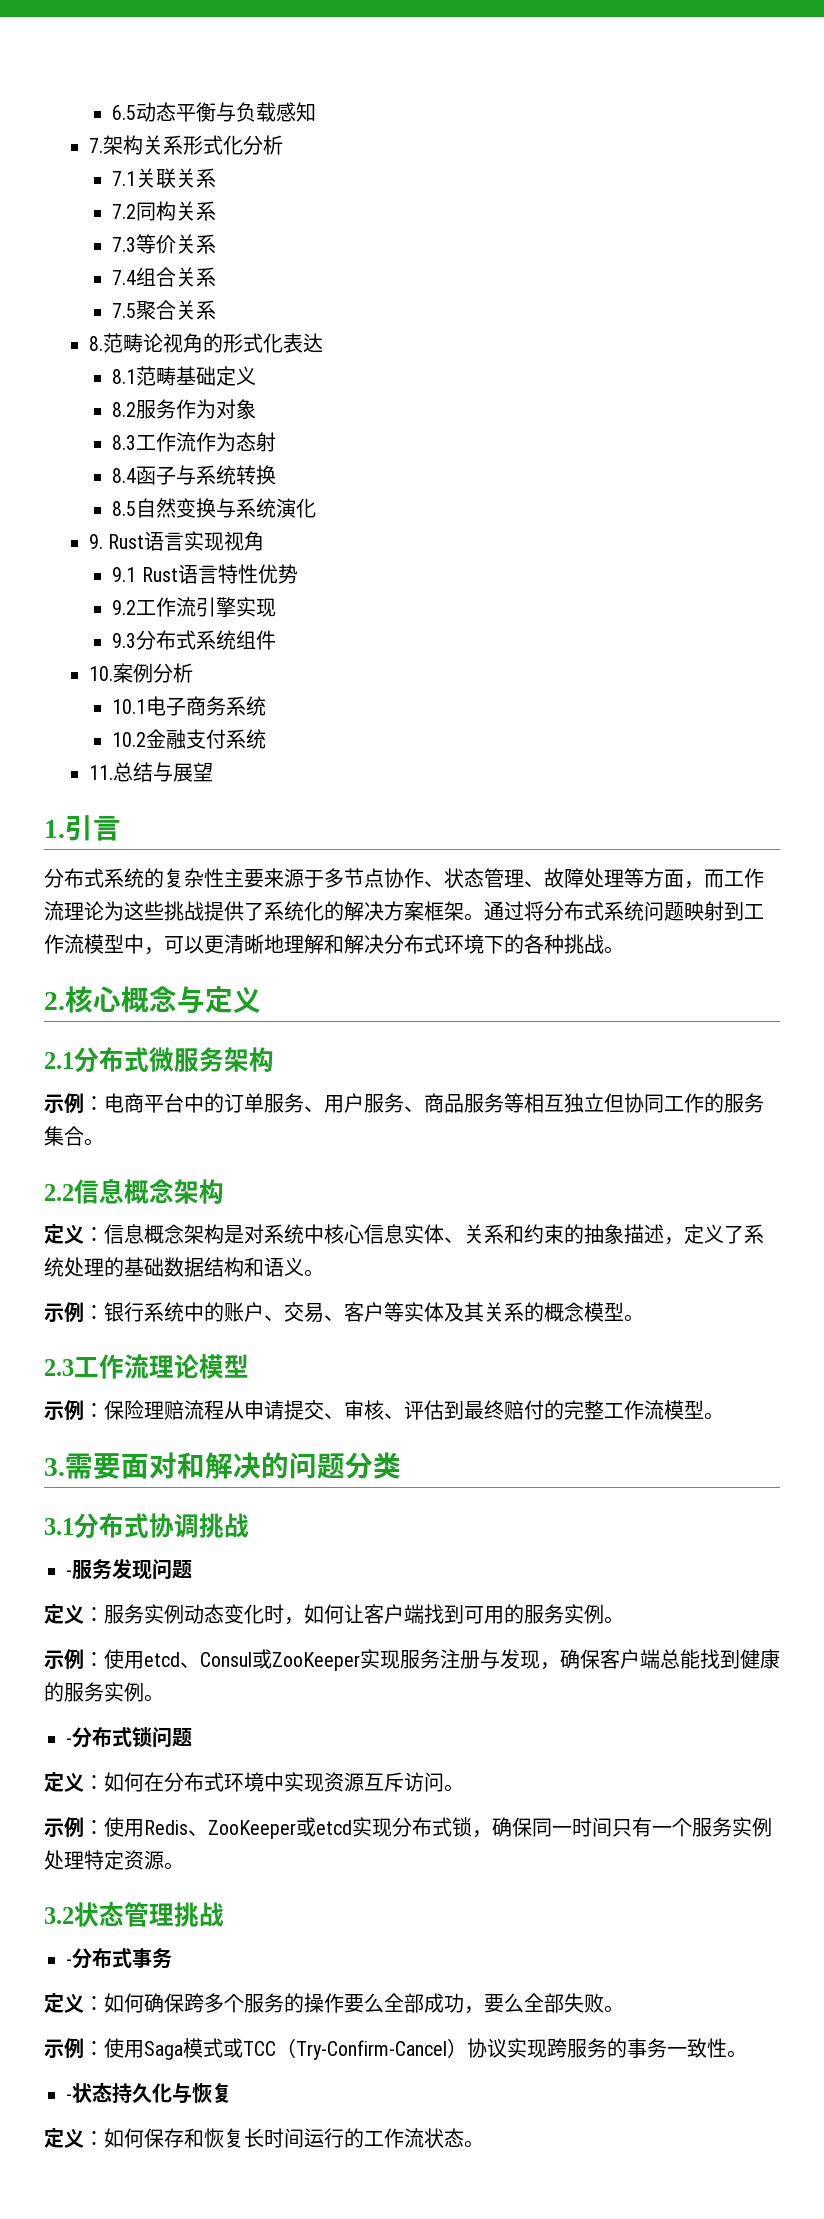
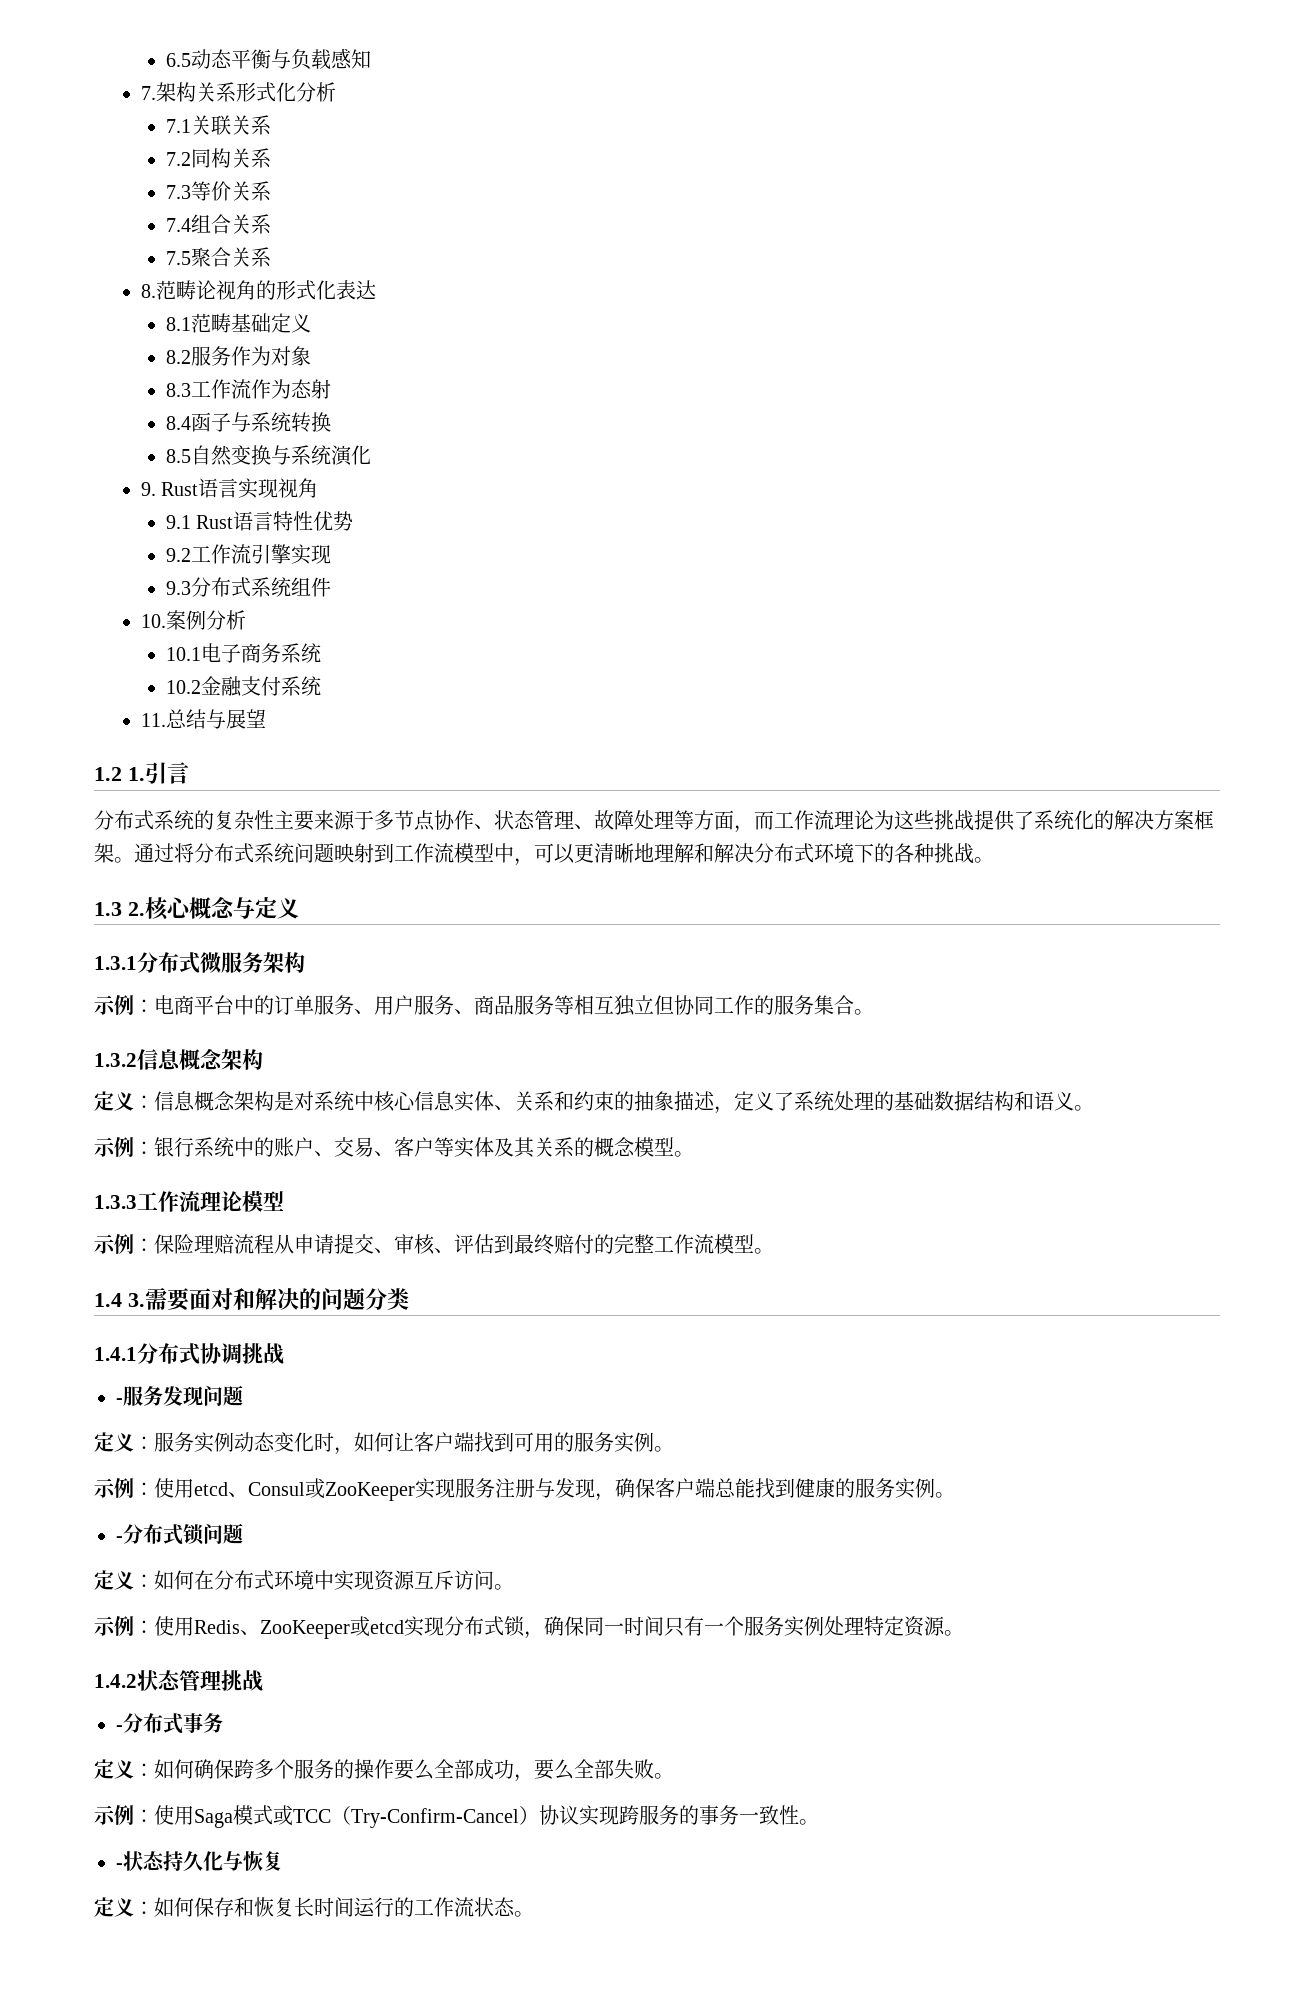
- 1.引言
+ 1.2 1.引言
- 2.核心概念与定义
+ 1.3 2.核心概念与定义
- 2.1分布式微服务架构
+ 1.3.1分布式微服务架构
- 2.2信息概念架构
+ 1.3.2信息概念架构
- 2.3工作流理论模型
+ 1.3.3工作流理论模型
- 3.需要面对和解决的问题分类
+ 1.4 3.需要面对和解决的问题分类
- 3.1分布式协调挑战
+ 1.4.1分布式协调挑战
- 3.2状态管理挑战
+ 1.4.2状态管理挑战

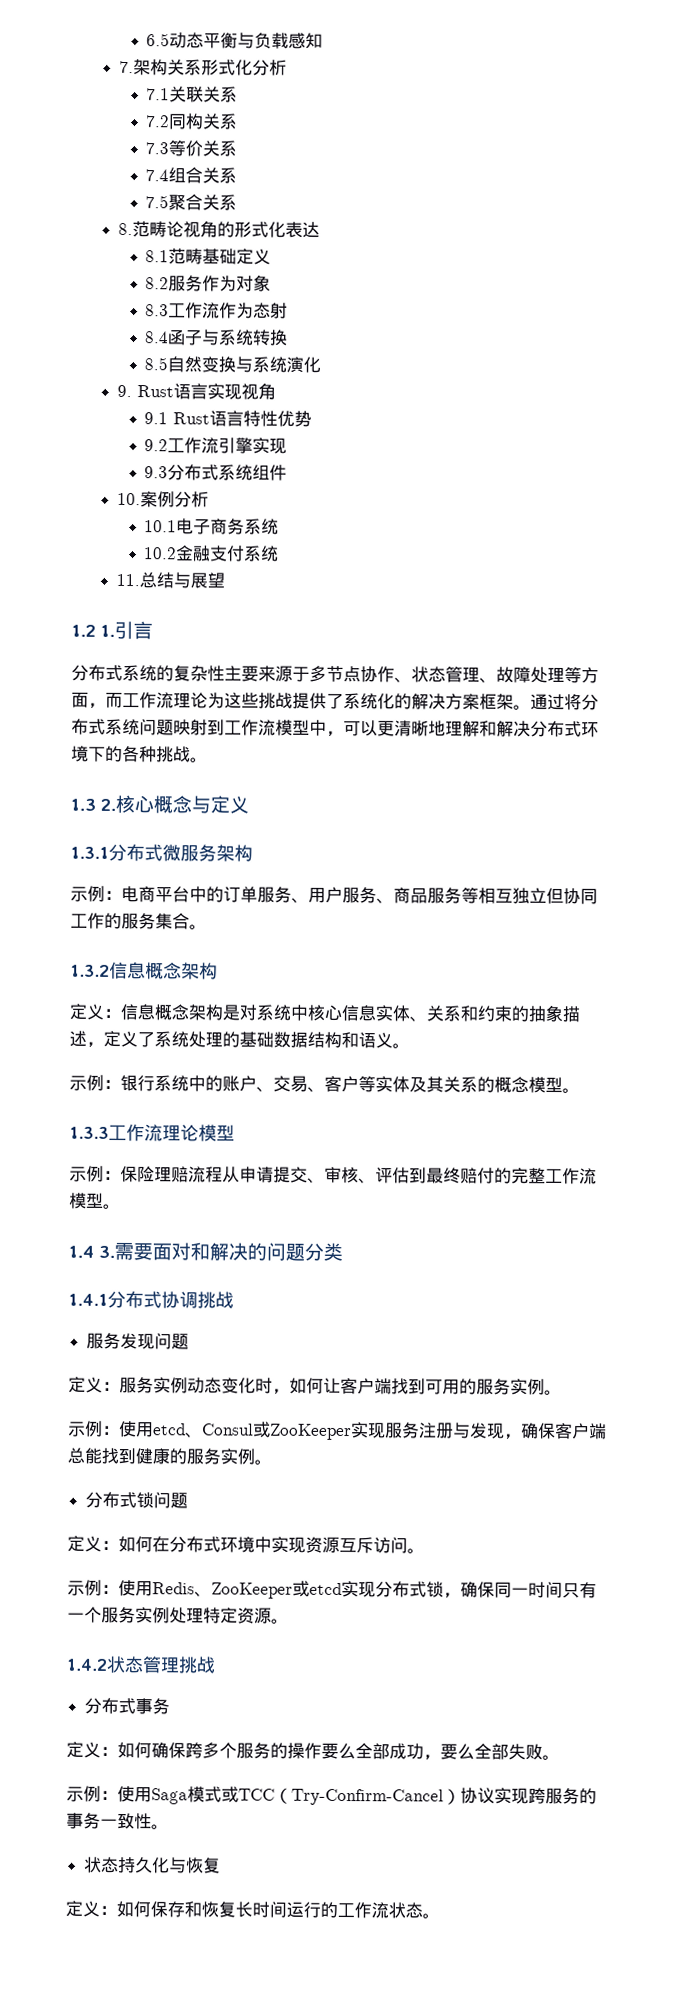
- -服务发现问题
+ 服务发现问题
- -分布式锁问题
+ 分布式锁问题
- -分布式事务
+ 分布式事务
- -状态持久化与恢复
+ 状态持久化与恢复

